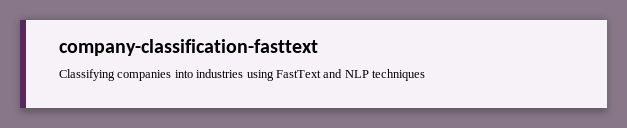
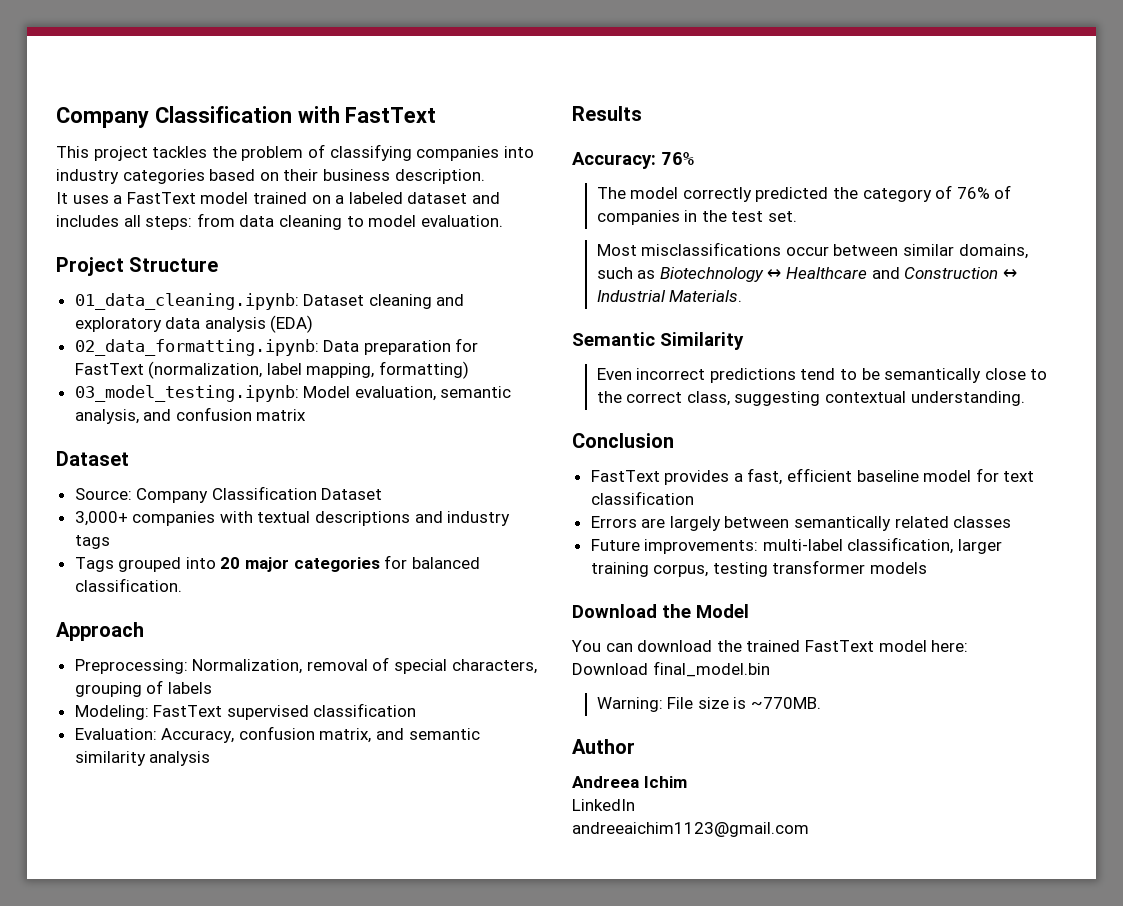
- company-classification-fasttext
- Classifying companies into industries using FastText and NLP techniques
+ Company Classification with FastText
+ This project tackles the problem of classifying companies into industry categories based on their business description.
+ It uses a FastText model trained on a labeled dataset and includes all steps: from data cleaning to model evaluation.
+ Project Structure
+ 01_data_cleaning.ipynb: Dataset cleaning and exploratory data analysis (EDA)
+ 02_data_formatting.ipynb: Data preparation for FastText (normalization, label mapping, formatting)
+ 03_model_testing.ipynb: Model evaluation, semantic analysis, and confusion matrix
+ Dataset
+ Source: Company Classification Dataset
+ 3,000+ companies with textual descriptions and industry tags
+ Tags grouped into 20 major categories for balanced classification.
+ Approach
+ Preprocessing: Normalization, removal of special characters, grouping of labels
+ Modeling: FastText supervised classification
+ Evaluation: Accuracy, confusion matrix, and semantic similarity analysis
+ Results
+ Accuracy: 76%
+ The model correctly predicted the category of 76% of companies in the test set.
+ Most misclassifications occur between similar domains, such as Biotechnology ↔ Healthcare and Construction ↔ Industrial Materials.
+ Semantic Similarity
+ Even incorrect predictions tend to be semantically close to the correct class, suggesting contextual understanding.
+ Conclusion
+ FastText provides a fast, efficient baseline model for text classification
+ Errors are largely between semantically related classes
+ Future improvements: multi-label classification, larger training corpus, testing transformer models
+ Download the Model
+ You can download the trained FastText model here:
+ Download final_model.bin
+ Warning: File size is ~770MB.
+ Author
+ Andreea Ichim
+ LinkedIn
+ andreeaichim1123@gmail.com

